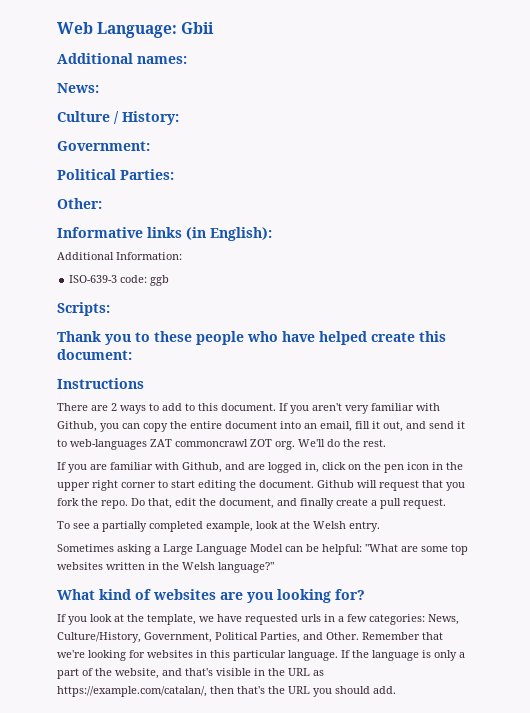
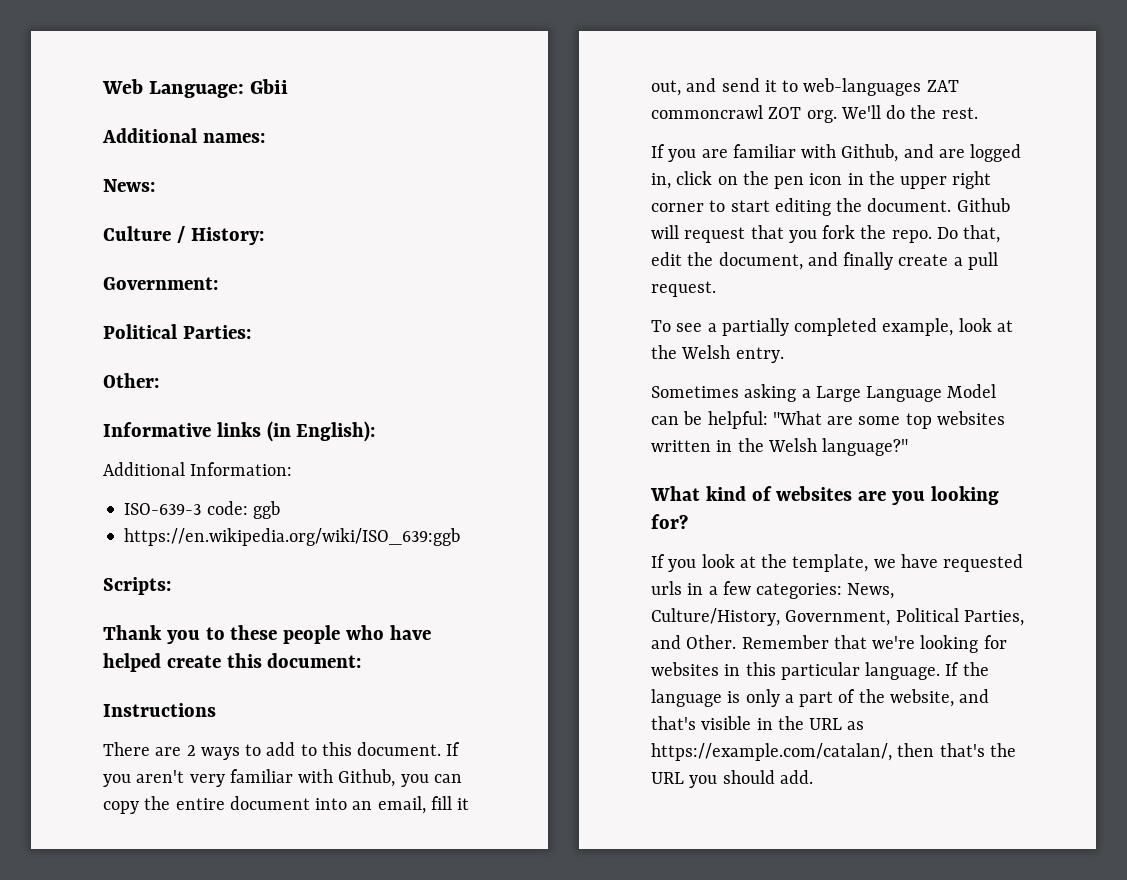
+ https://en.wikipedia.org/wiki/ISO_639:ggb

